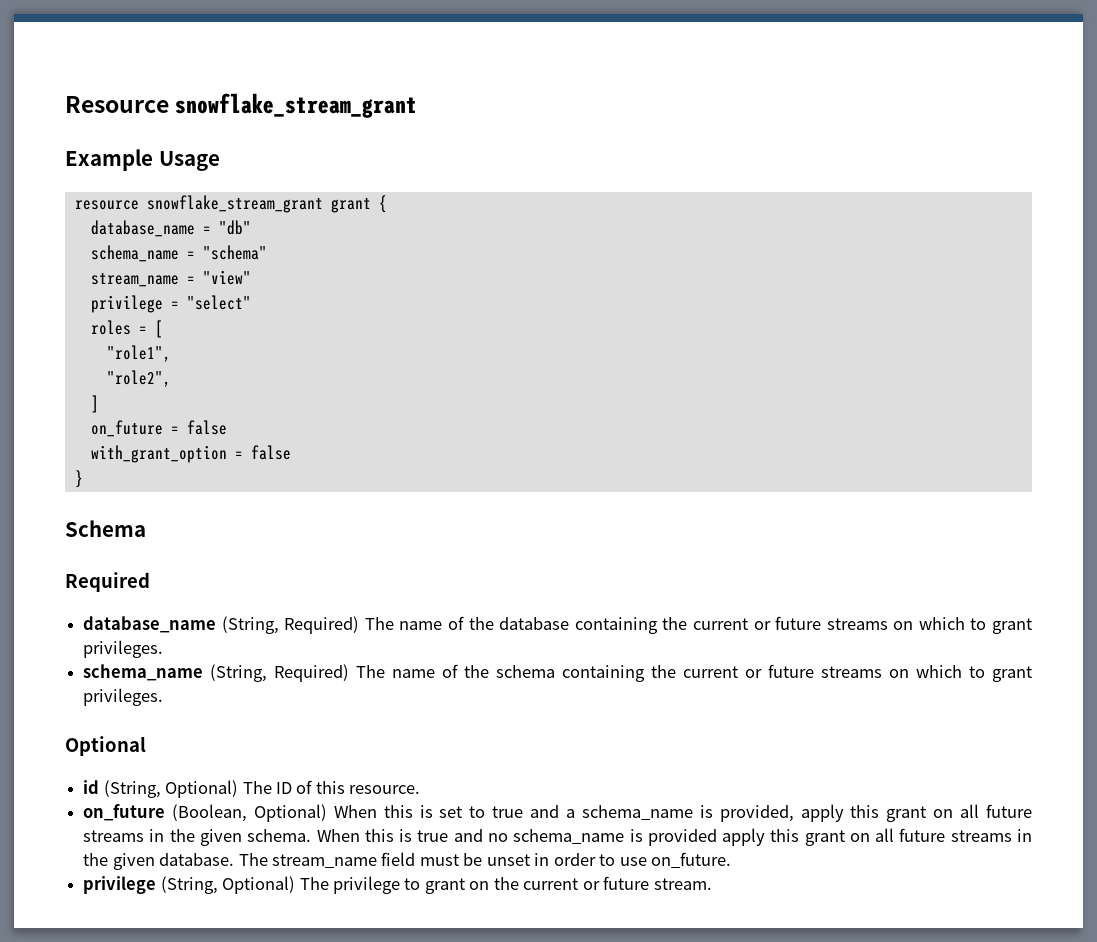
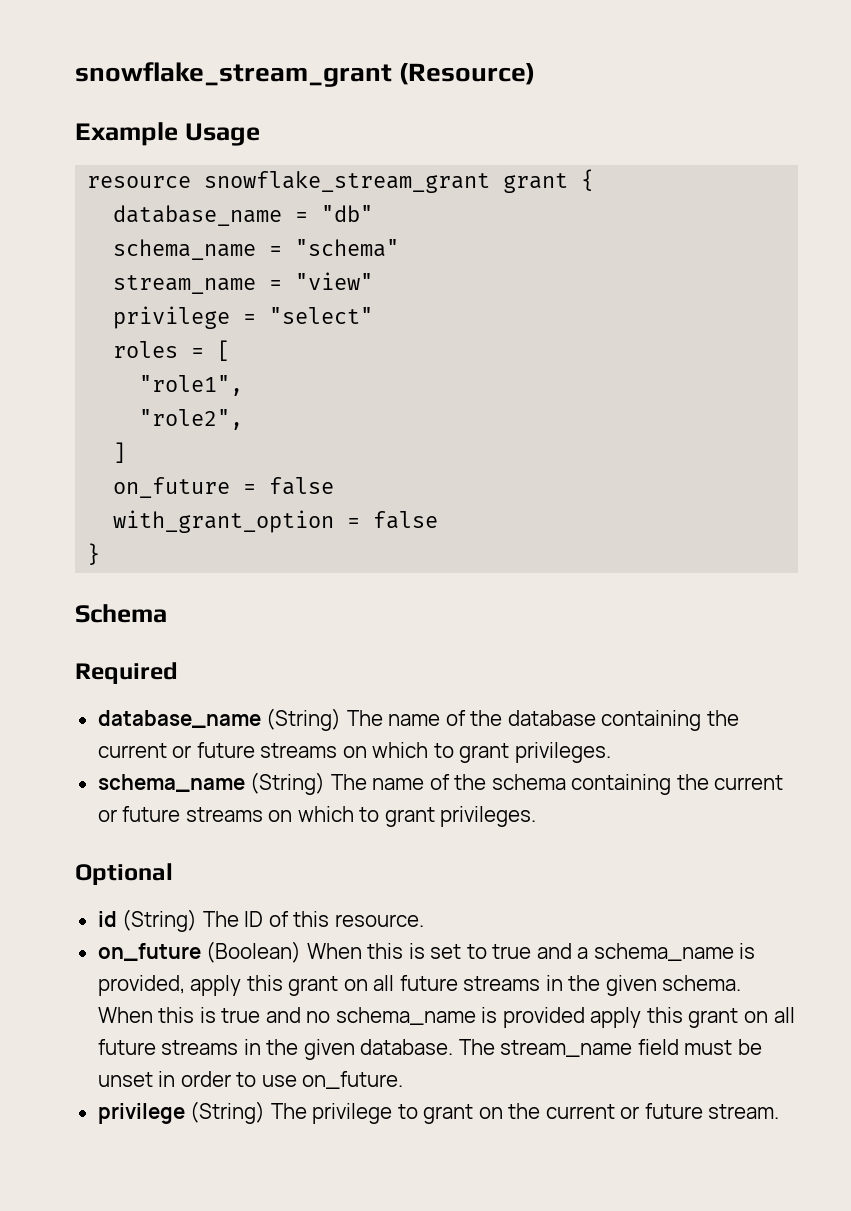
- Resource snowflake_stream_grant
+ snowflake_stream_grant (Resource)
- database_name (String, Required) The name of the database containing the current or future streams on which to grant privileges.
+ database_name (String) The name of the database containing the current or future streams on which to grant privileges.
- schema_name (String, Required) The name of the schema containing the current or future streams on which to grant privileges.
+ schema_name (String) The name of the schema containing the current or future streams on which to grant privileges.
- id (String, Optional) The ID of this resource.
+ id (String) The ID of this resource.
- on_future (Boolean, Optional) When this is set to true and a schema_name is provided, apply this grant on all future streams in the given schema.
+ on_future (Boolean) When this is set to true and a schema_name is provided, apply this grant on all future streams in the given schema.
- privilege (String, Optional) The privilege to grant on the current or future stream.
+ privilege (String) The privilege to grant on the current or future stream.

